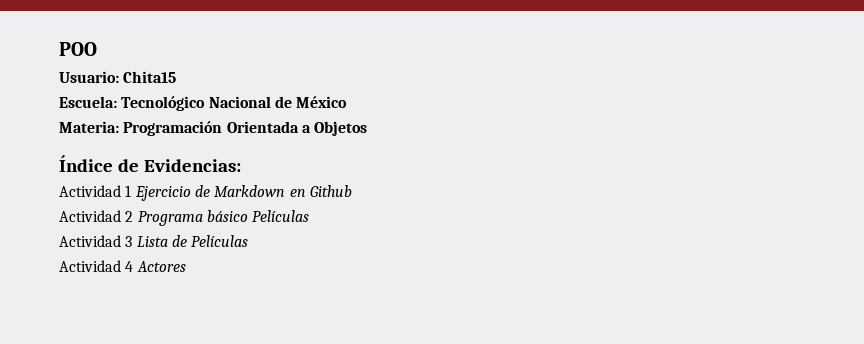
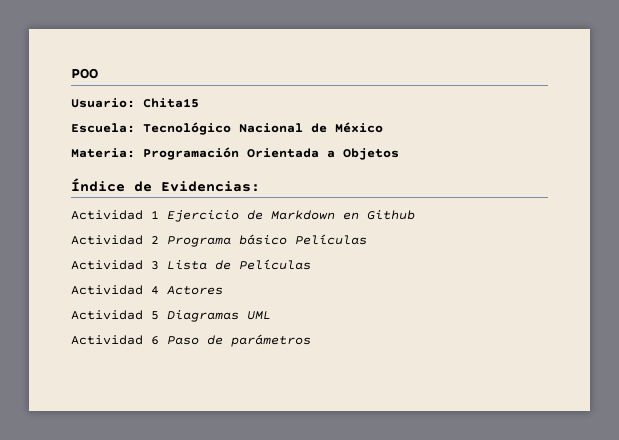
+ Actividad 5 Diagramas UML
+ Actividad 6 Paso de parámetros

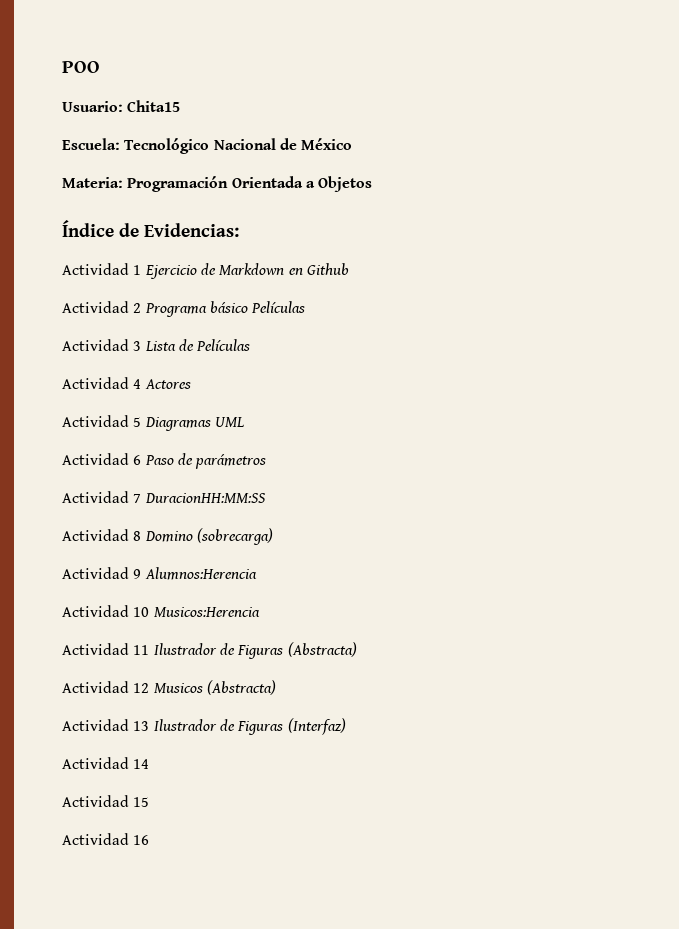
+ Actividad 7 DuracionHH:MM:SS
+ Actividad 8 Domino (sobrecarga)
+ Actividad 9 Alumnos:Herencia
+ Actividad 10 Musicos:Herencia
+ Actividad 11 Ilustrador de Figuras (Abstracta)
+ Actividad 12 Musicos (Abstracta)
+ Actividad 13 Ilustrador de Figuras (Interfaz)
+ Actividad 14
+ Actividad 15
+ Actividad 16

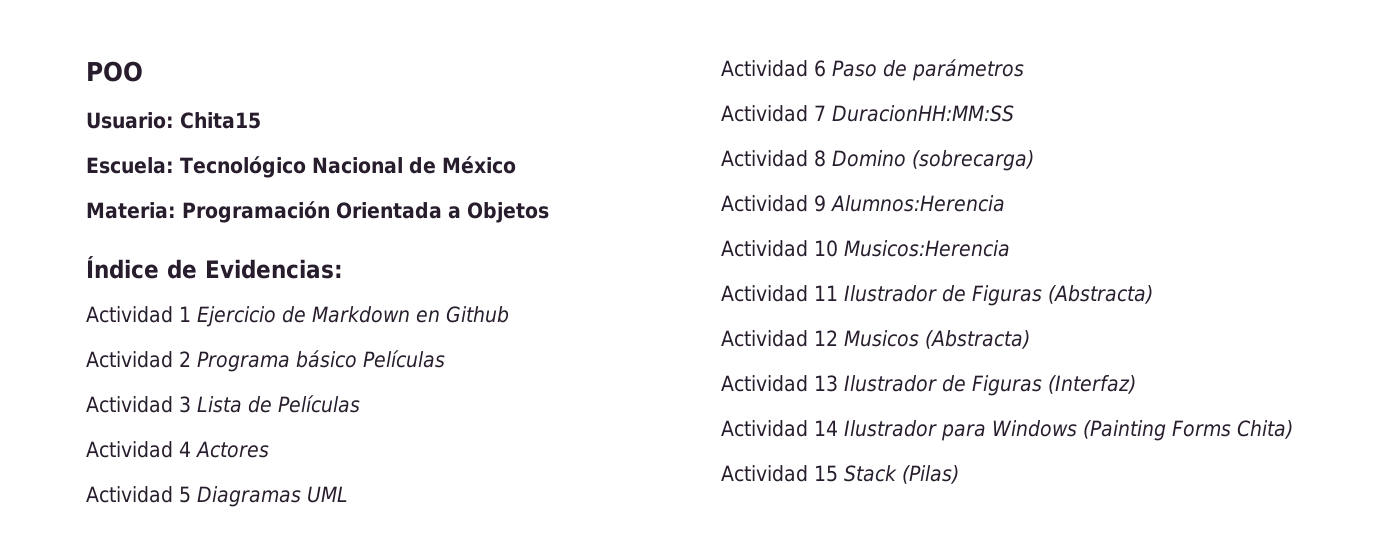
- Actividad 14
+ Actividad 14 Ilustrador para Windows (Painting Forms Chita)
- Actividad 15
- Actividad 16
+ Actividad 15 Stack (Pilas)

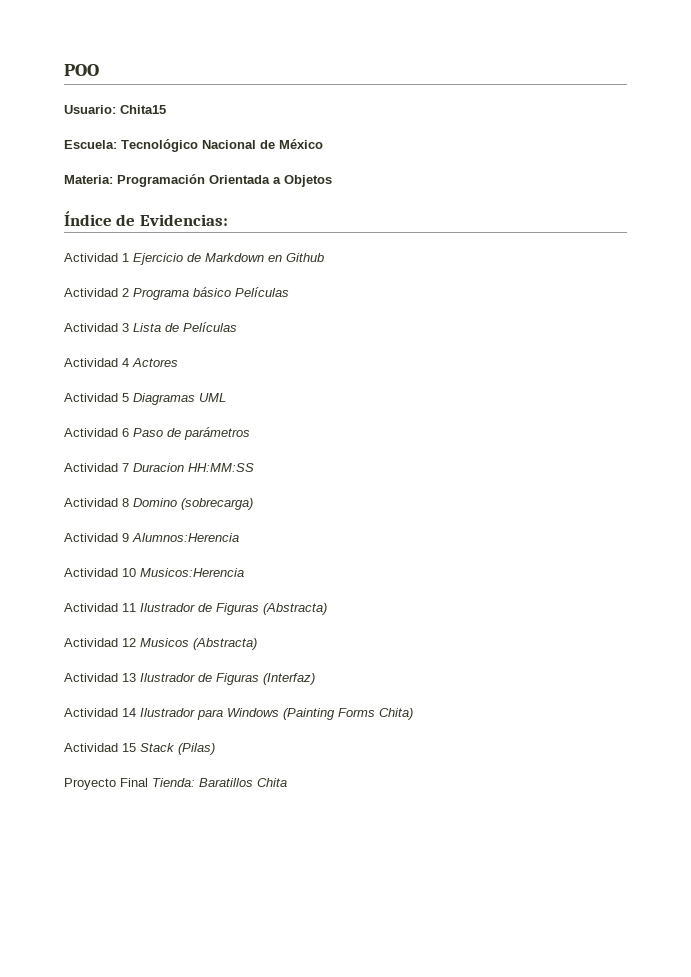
- Actividad 7 DuracionHH:MM:SS
+ Actividad 7 Duracion HH:MM:SS
+ Proyecto Final Tienda: Baratillos Chita

